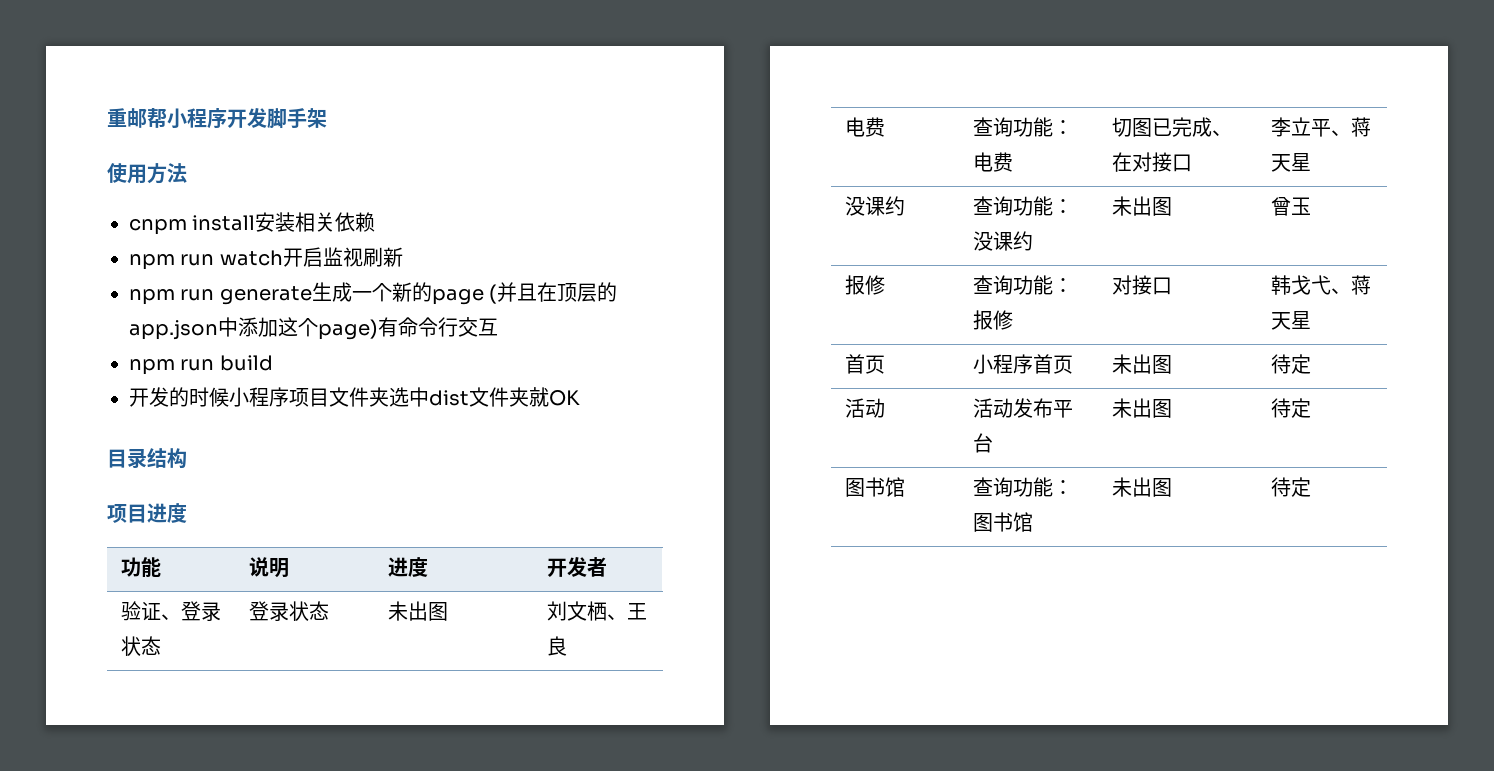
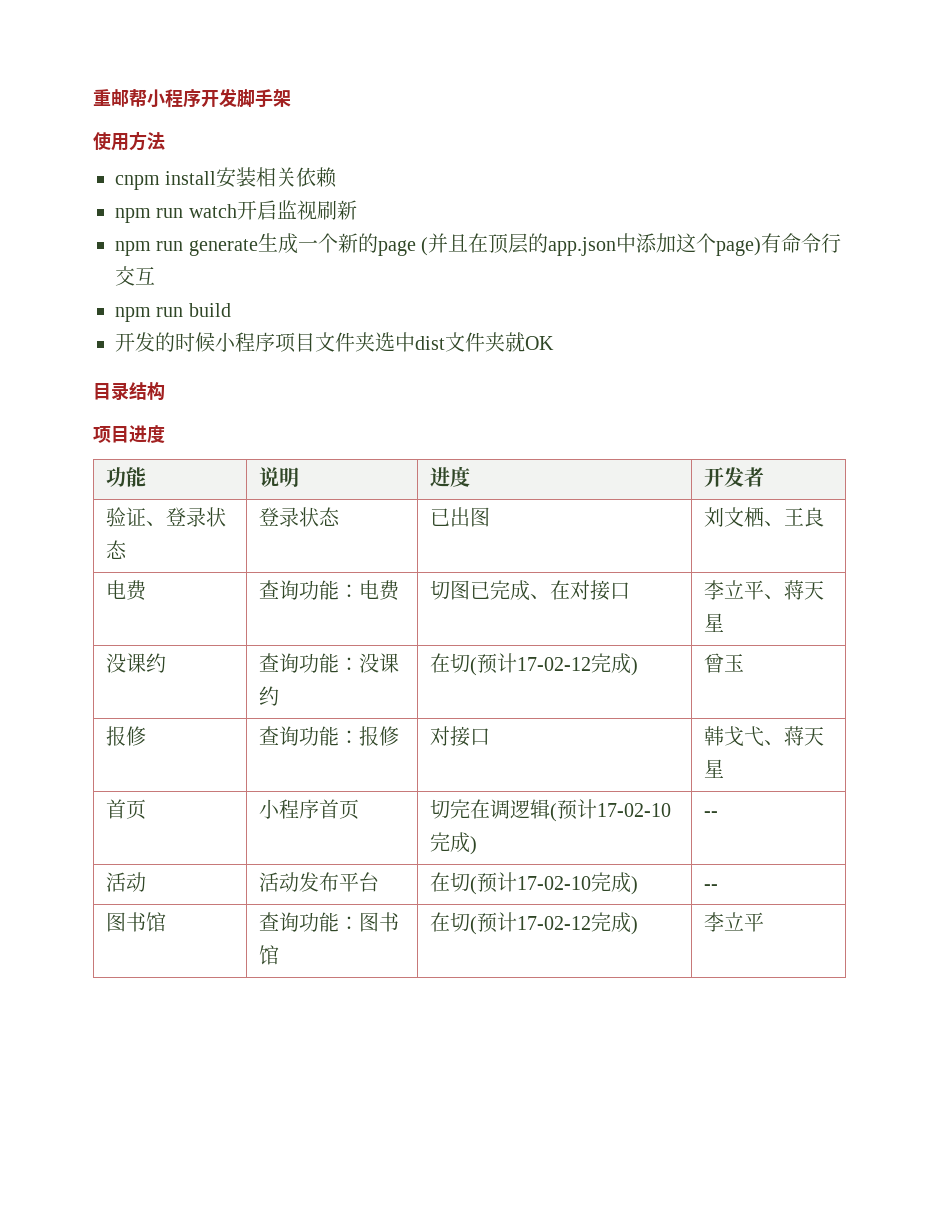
- 验证、登录状态 | 登录状态 | 未出图 | 刘文栖、王良
+ 验证、登录状态 | 登录状态 | 已出图 | 刘文栖、王良
- 没课约 | 查询功能：没课约 | 未出图 | 曾玉
+ 没课约 | 查询功能：没课约 | 在切(预计17-02-12完成) | 曾玉
- 首页 | 小程序首页 | 未出图 | 待定
- 活动 | 活动发布平台 | 未出图 | 待定
+ 首页 | 小程序首页 | 切完在调逻辑(预计17-02-10完成) | --
+ 活动 | 活动发布平台 | 在切(预计17-02-10完成) | --
- 图书馆 | 查询功能：图书馆 | 未出图 | 待定
+ 图书馆 | 查询功能：图书馆 | 在切(预计17-02-12完成) | 李立平

